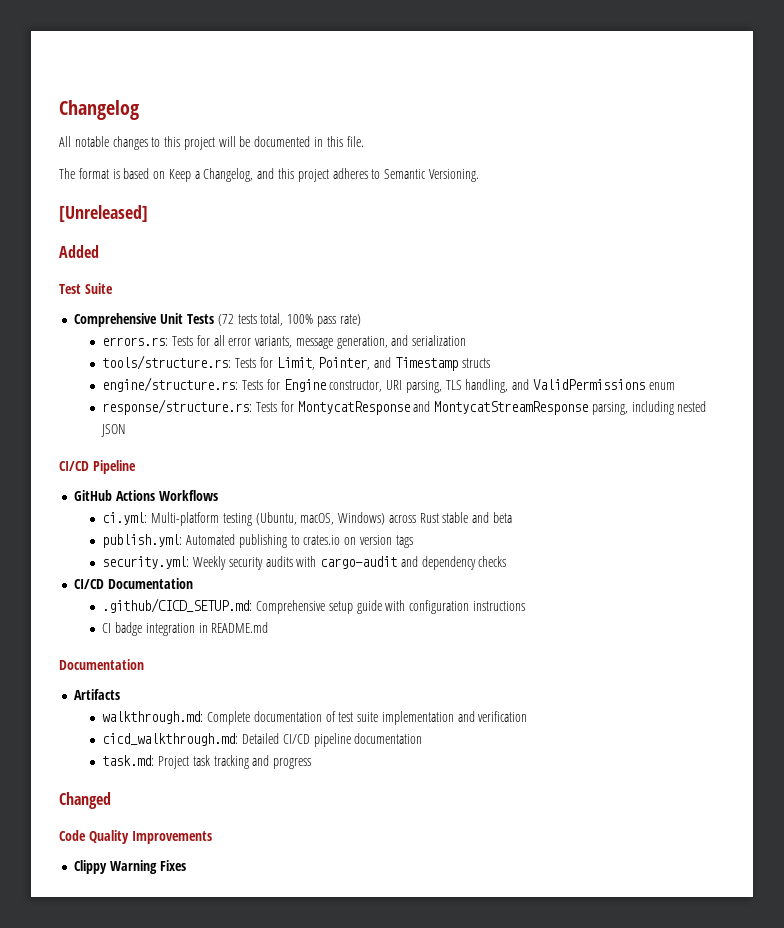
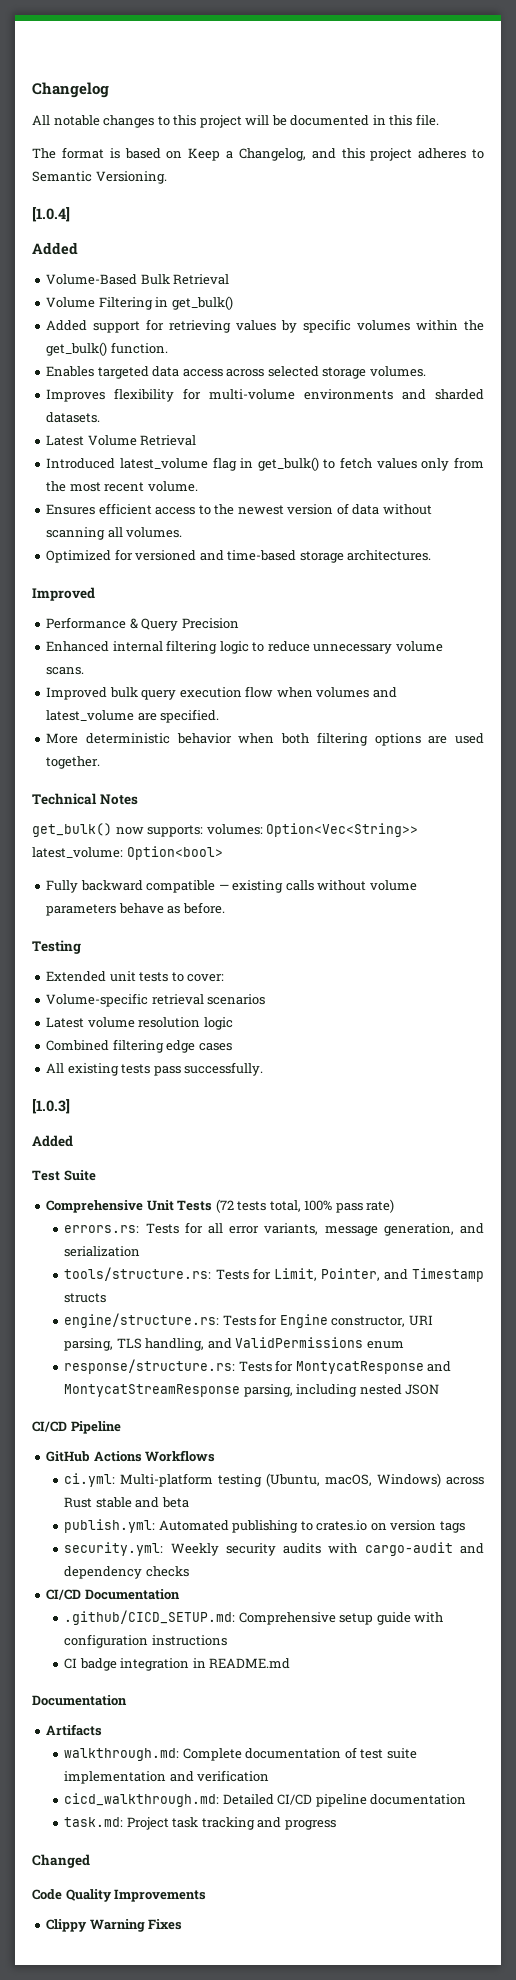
- [Unreleased]
+ [1.0.4]
+ Added
+ Volume-Based Bulk Retrieval
+ Volume Filtering in get_bulk()
+ Added support for retrieving values by specific volumes within the get_bulk() function.
+ Enables targeted data access across selected storage volumes.
+ Improves flexibility for multi-volume environments and sharded datasets.
+ Latest Volume Retrieval
+ Introduced latest_volume flag in get_bulk() to fetch values only from the most recent volume.
+ Ensures efficient access to the newest version of data without scanning all volumes.
+ Optimized for versioned and time-based storage architectures.
+ Improved
+ Performance & Query Precision
+ Enhanced internal filtering logic to reduce unnecessary volume scans.
+ Improved bulk query execution flow when volumes and latest_volume are specified.
+ More deterministic behavior when both filtering options are used together.
+ Technical Notes
+ get_bulk() now supports: volumes: Option<Vec<String>> latest_volume: Option<bool>
+ Fully backward compatible — existing calls without volume parameters behave as before.
+ Testing
+ Extended unit tests to cover:
+ Volume-specific retrieval scenarios
+ Latest volume resolution logic
+ Combined filtering edge cases
+ All existing tests pass successfully.
+ [1.0.3]

